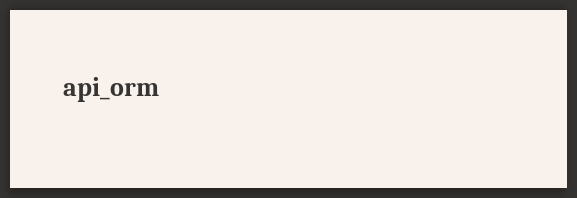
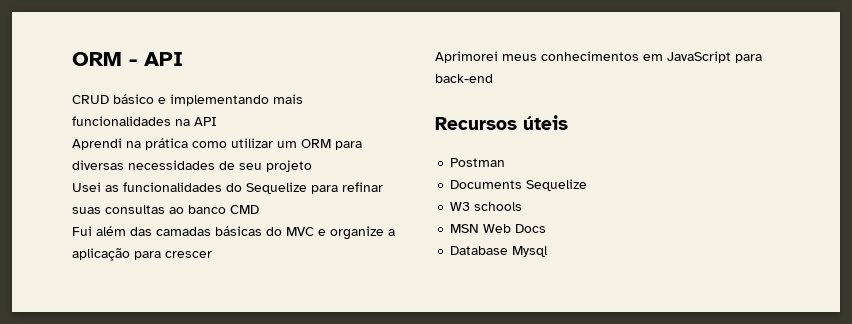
- api_orm
+ ORM - API
+ CRUD básico e implementando mais funcionalidades na API
+ Aprendi na prática como utilizar um ORM para diversas necessidades de seu projeto
+ Usei as funcionalidades do Sequelize para refinar suas consultas ao banco CMD
+ Fui além das camadas básicas do MVC e organize a aplicação para crescer
+ Aprimorei meus conhecimentos em JavaScript para back-end
+ Recursos úteis
+ Postman
+ Documents Sequelize
+ W3 schools
+ MSN Web Docs
+ Database Mysql

